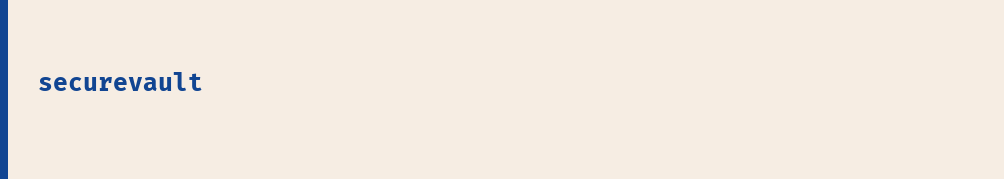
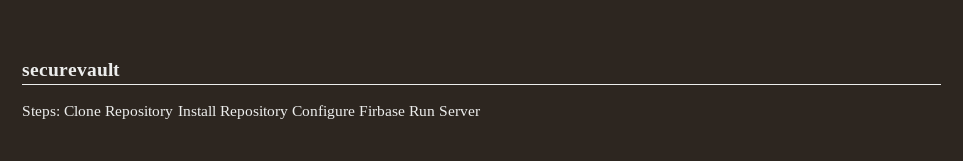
+ Steps: Clone Repository Install Repository Configure Firbase Run Server

